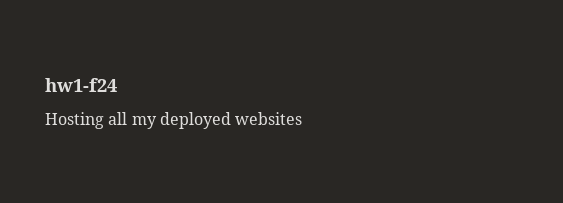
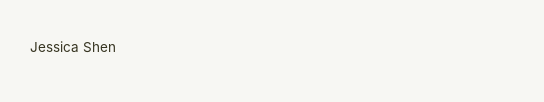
- hw1-f24
- Hosting all my deployed websites
+ Jessica Shen

